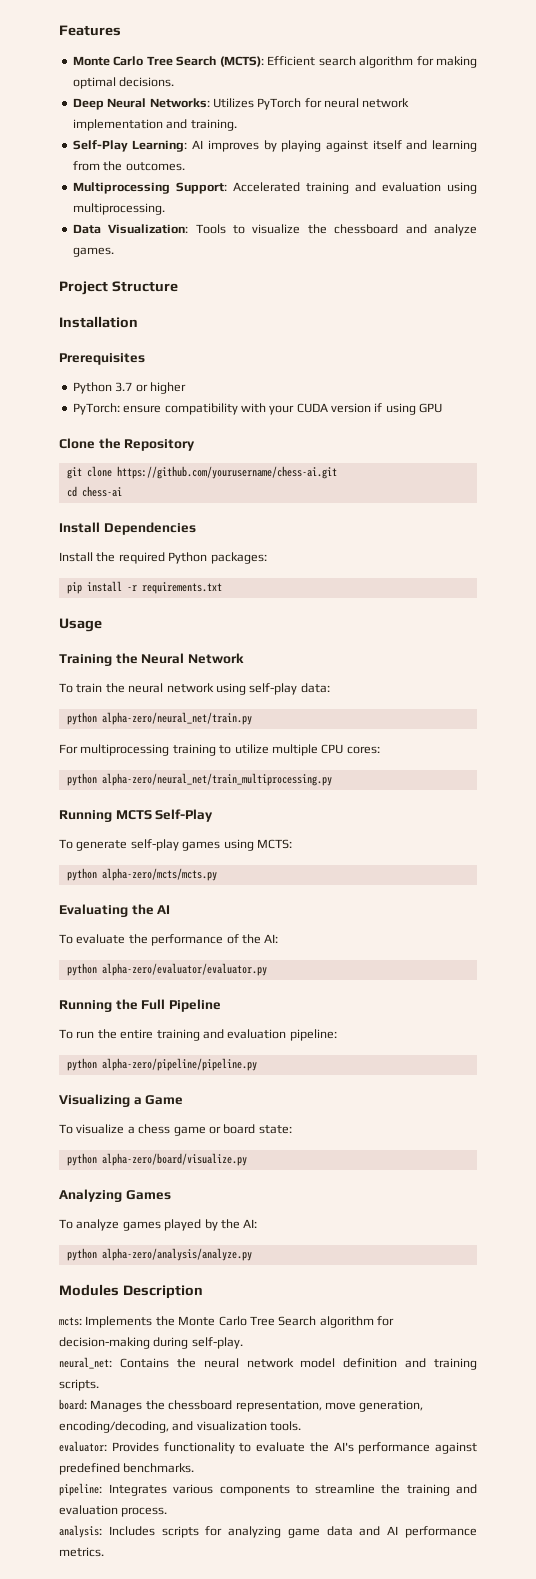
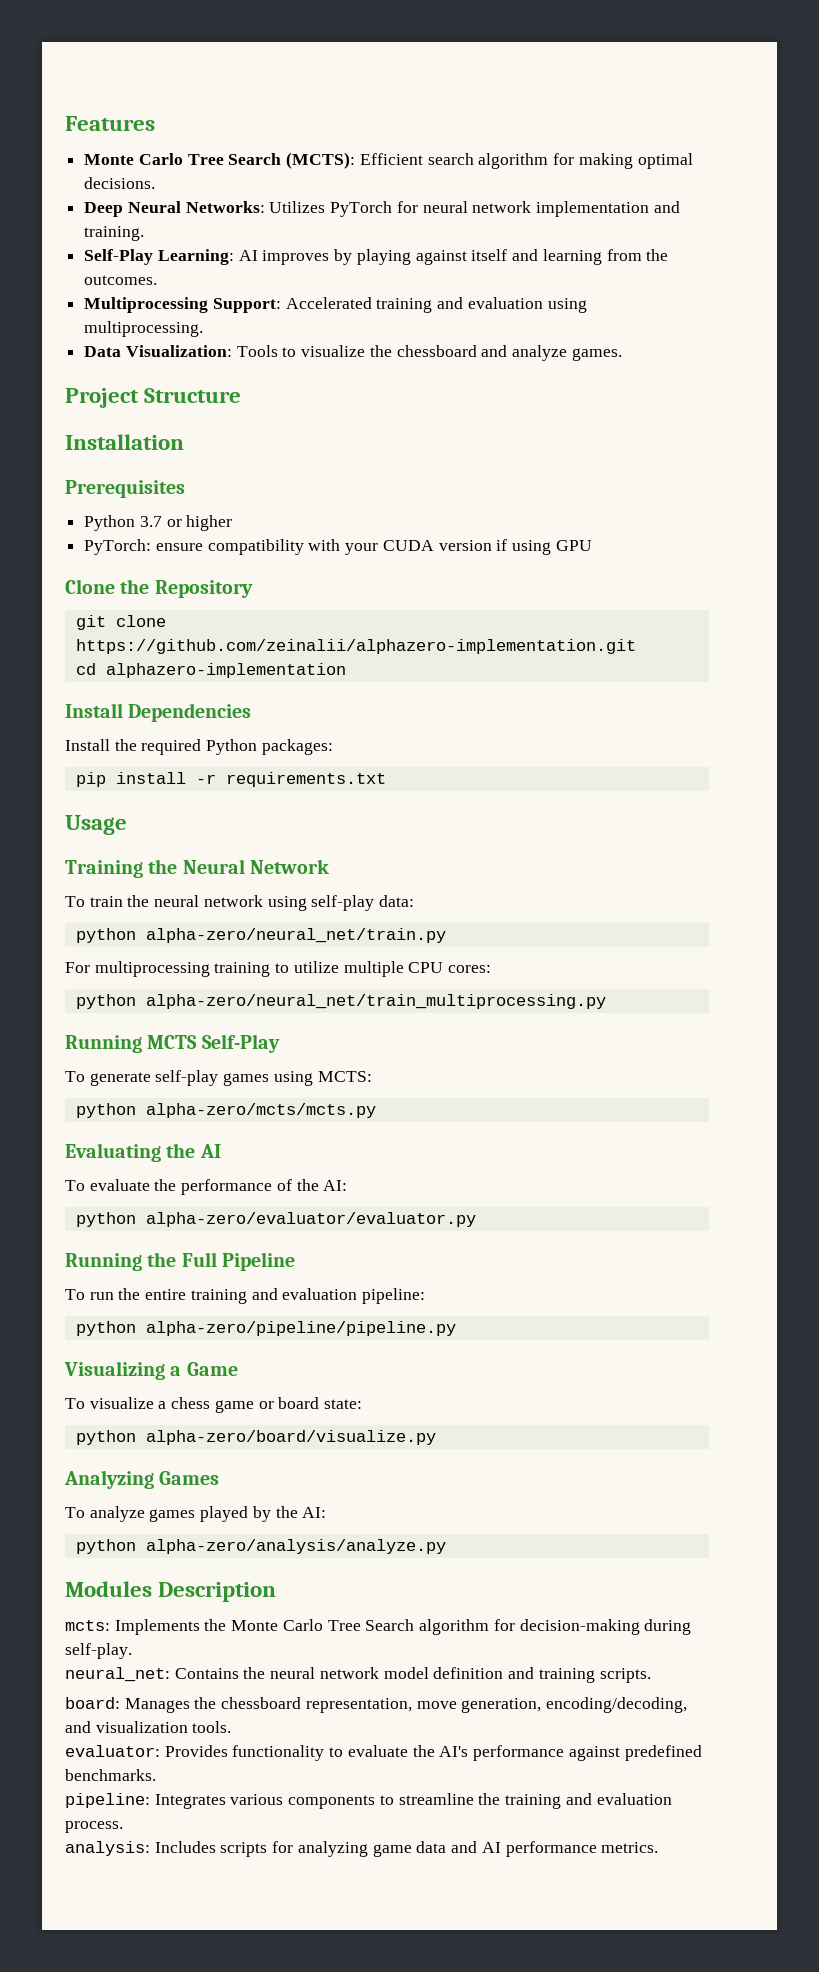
- git clone https://github.com/yourusername/chess-ai.git
+ git clone https://github.com/zeinalii/alphazero-implementation.git
- cd chess-ai
+ cd alphazero-implementation

